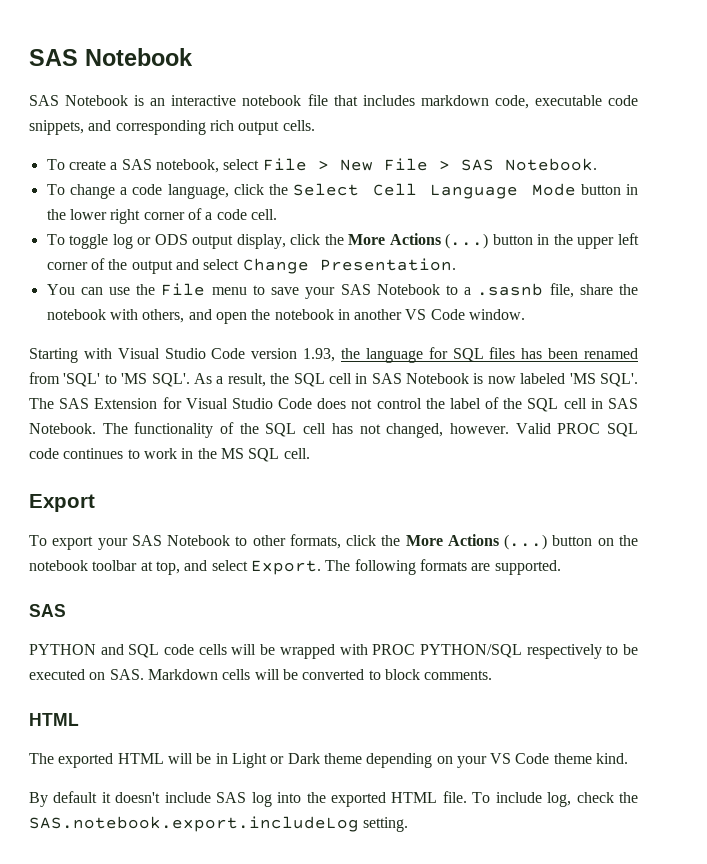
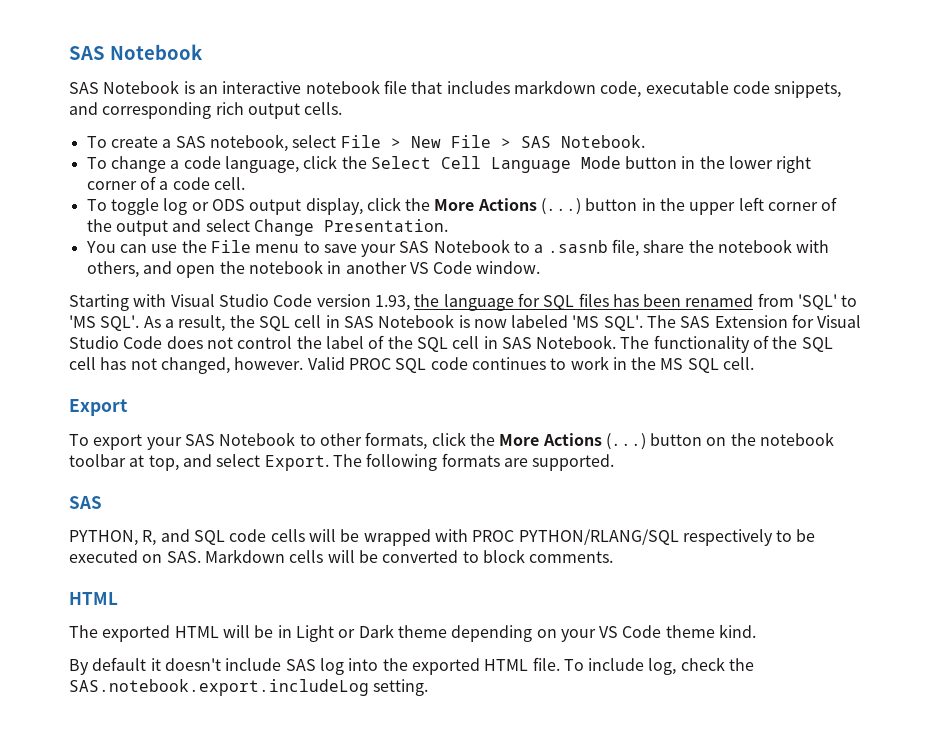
- PYTHON and SQL code cells will be wrapped with PROC PYTHON/SQL respectively to be executed on SAS. Markdown cells will be converted to block comments.
+ PYTHON, R, and SQL code cells will be wrapped with PROC PYTHON/RLANG/SQL respectively to be executed on SAS. Markdown cells will be converted to block comments.

